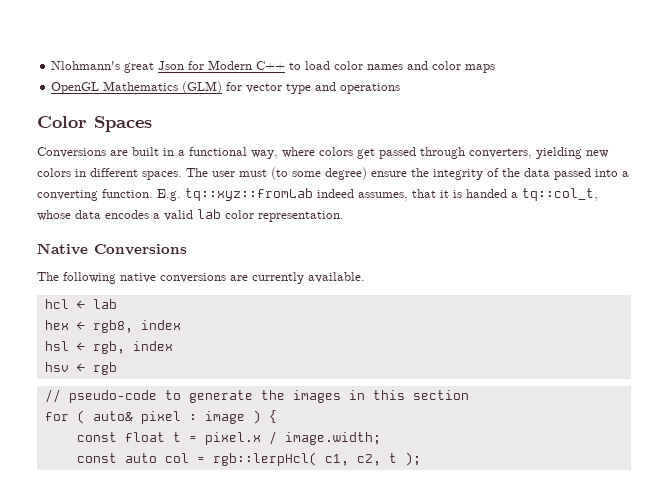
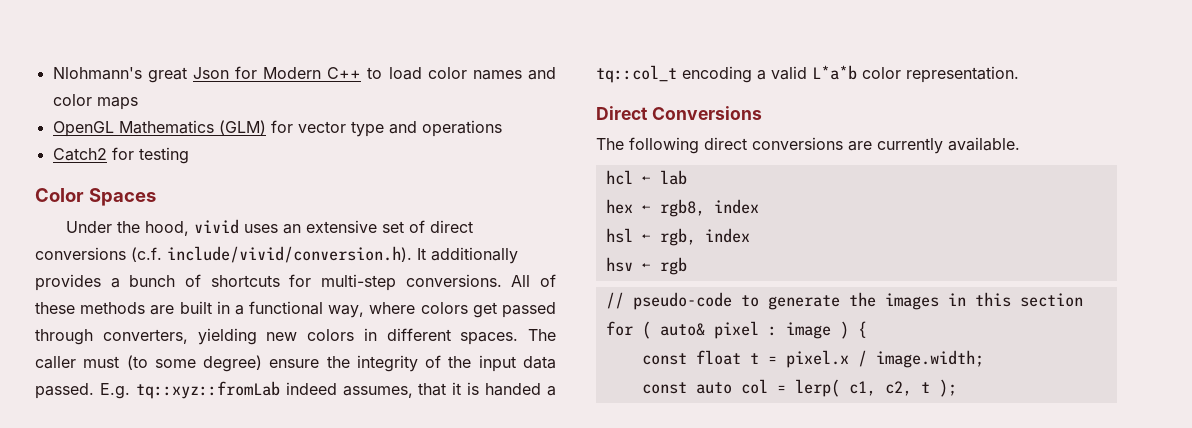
+ Catch2 for testing
- Conversions are built in a functional way, where colors get passed through converters, yielding new colors in different spaces.
+ Under the hood, vivid uses an extensive set of direct conversions (c.f. include/vivid/conversion.h). It additionally provides a bunch of shortcuts for multi-step conversions. All of these methods are built in a functional way, where colors get passed through converters, yielding new colors in different spaces.
- The user must (to some degree) ensure the integrity of the data passed into a converting function.
+ The caller must (to some degree) ensure the integrity of the input data passed.
- E.g. tq::xyz::fromLab indeed assumes, that it is handed a tq::col_t, whose data encodes a valid lab color representation.
+ E.g. tq::xyz::fromLab indeed assumes, that it is handed a tq::col_t encoding a valid L*a*b color representation.
- Native Conversions
+ Direct Conversions
- The following native conversions are currently available.
+ The following direct conversions are currently available.
- const auto col = rgb::lerpHcl( c1, c2, t );
+ const auto col = lerp( c1, c2, t );

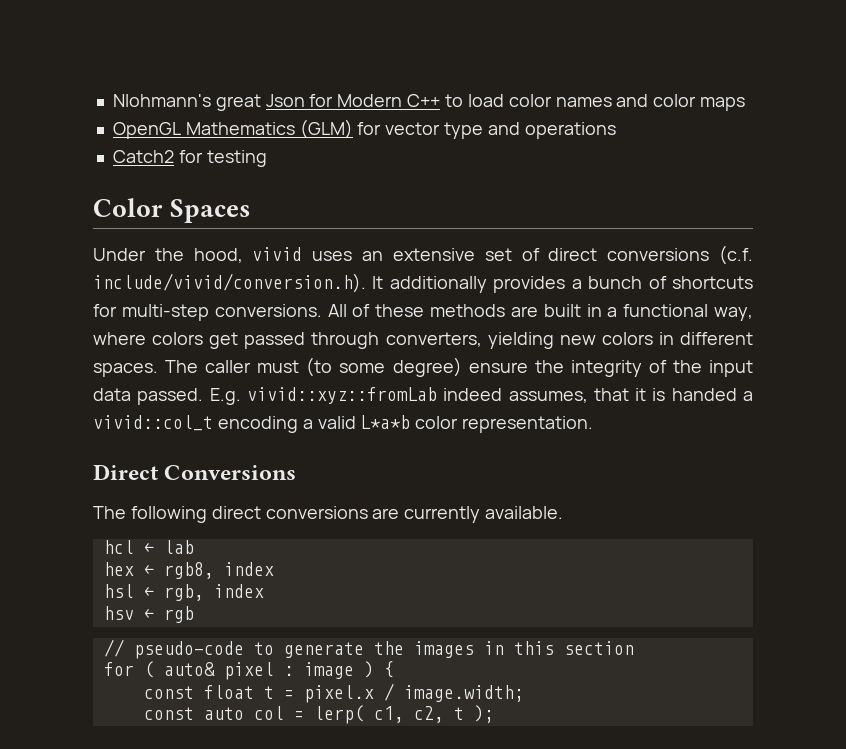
- E.g. tq::xyz::fromLab indeed assumes, that it is handed a tq::col_t encoding a valid L*a*b color representation.
+ E.g. vivid::xyz::fromLab indeed assumes, that it is handed a vivid::col_t encoding a valid L*a*b color representation.

